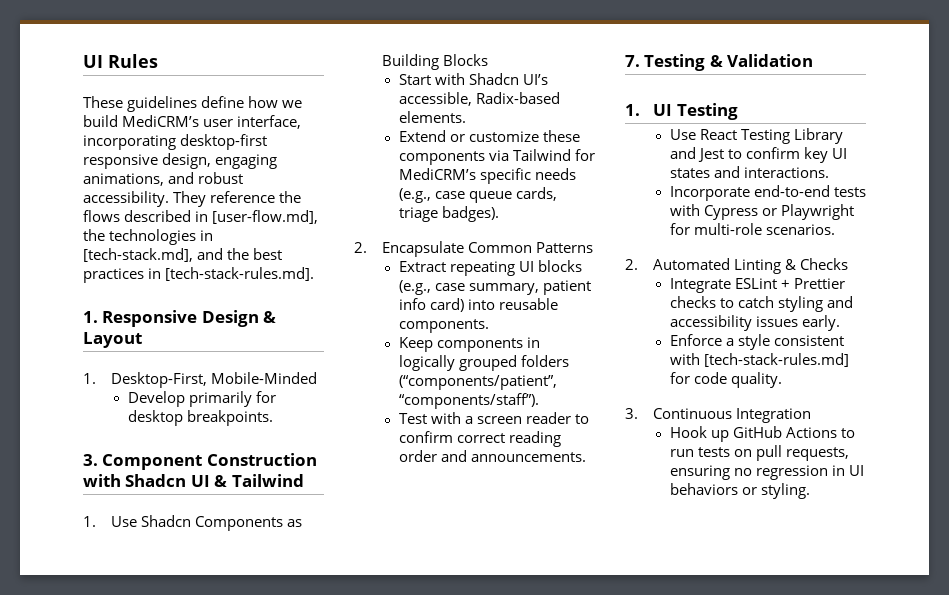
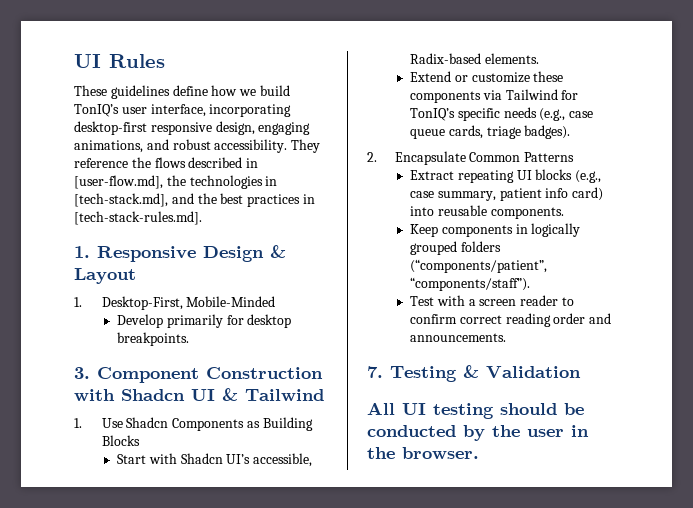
- These guidelines define how we build MediCRM’s user interface, incorporating desktop-first responsive design, engaging animations, and robust accessibility.
+ These guidelines define how we build TonIQ’s user interface, incorporating desktop-first responsive design, engaging animations, and robust accessibility.
- Extend or customize these components via Tailwind for MediCRM’s specific needs (e.g., case queue cards, triage badges).
+ Extend or customize these components via Tailwind for TonIQ’s specific needs (e.g., case queue cards, triage badges).
- 1. UI Testing
- Use React Testing Library and Jest to confirm key UI states and interactions.
- Incorporate end-to-end tests with Cypress or Playwright for multi-role scenarios.
- 2. Automated Linting & Checks
- Integrate ESLint + Prettier checks to catch styling and accessibility issues early.
- Enforce a style consistent with [tech-stack-rules.md] for code quality.
- 3. Continuous Integration
- Hook up GitHub Actions to run tests on pull requests, ensuring no regression in UI behaviors or styling.
+ All UI testing should be conducted by the user in the browser.

